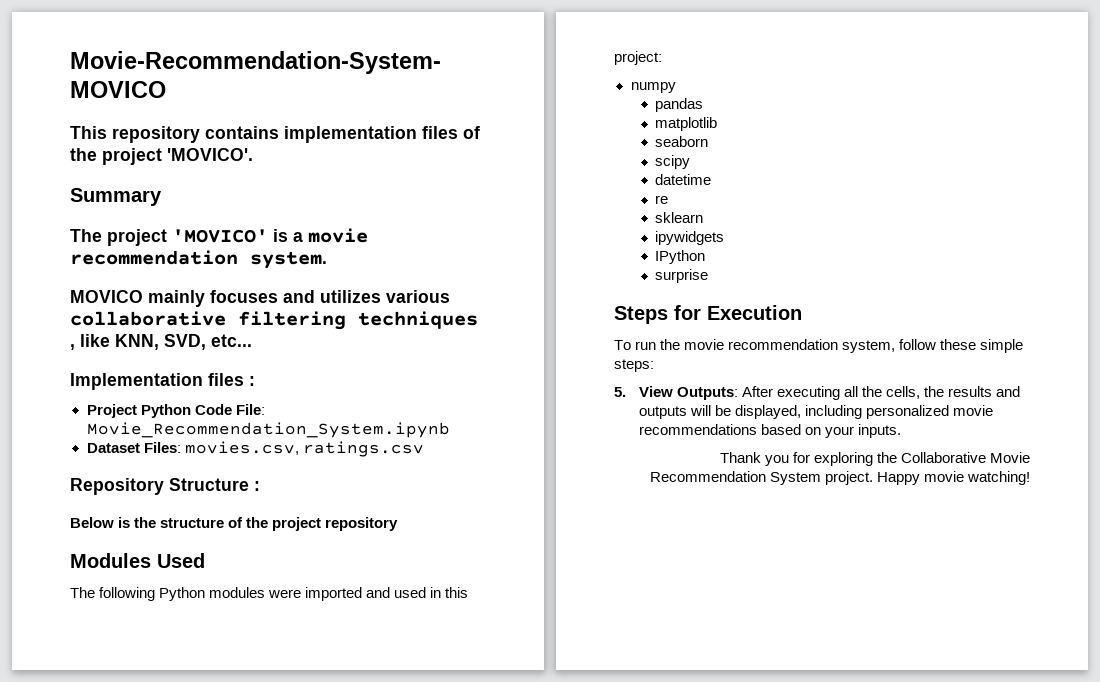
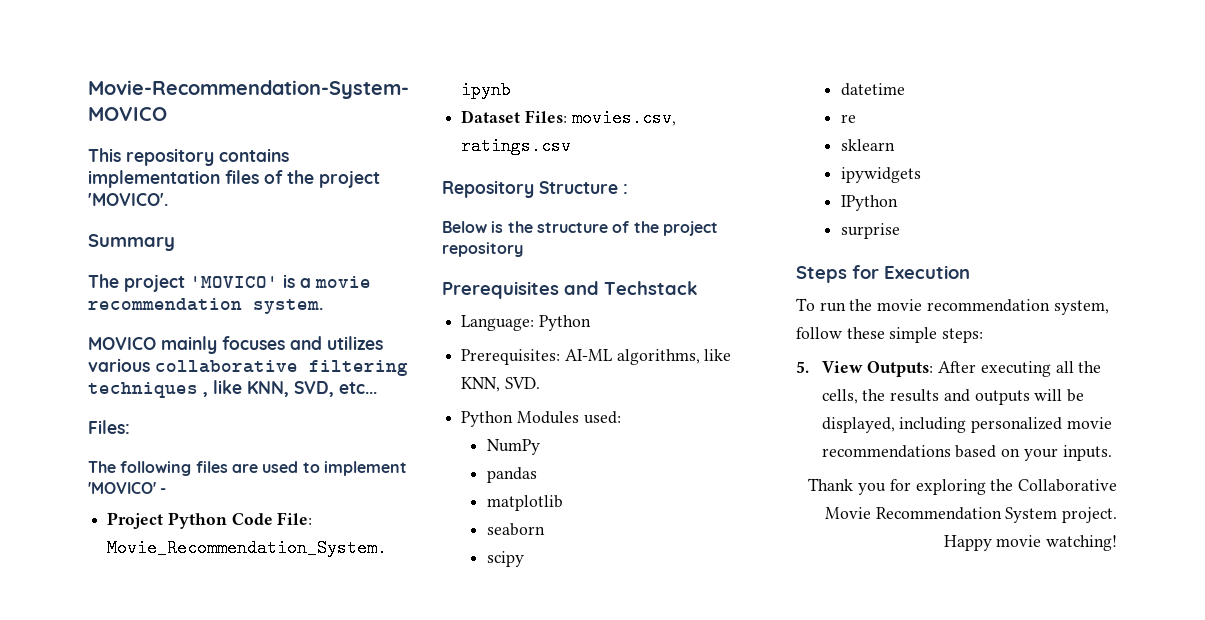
  MOVICO mainly focuses and utilizes various collaborative filtering techniques , like KNN, SVD, etc...
- Implementation files :
+ Files:
+ The following files are used to implement 'MOVICO' -
- Modules Used
- The following Python modules were imported and used in this project:
- numpy
+ Prerequisites and Techstack
+ Language: Python
+ Prerequisites: AI-ML algorithms, like KNN, SVD.
+ Python Modules used:
+ NumPy

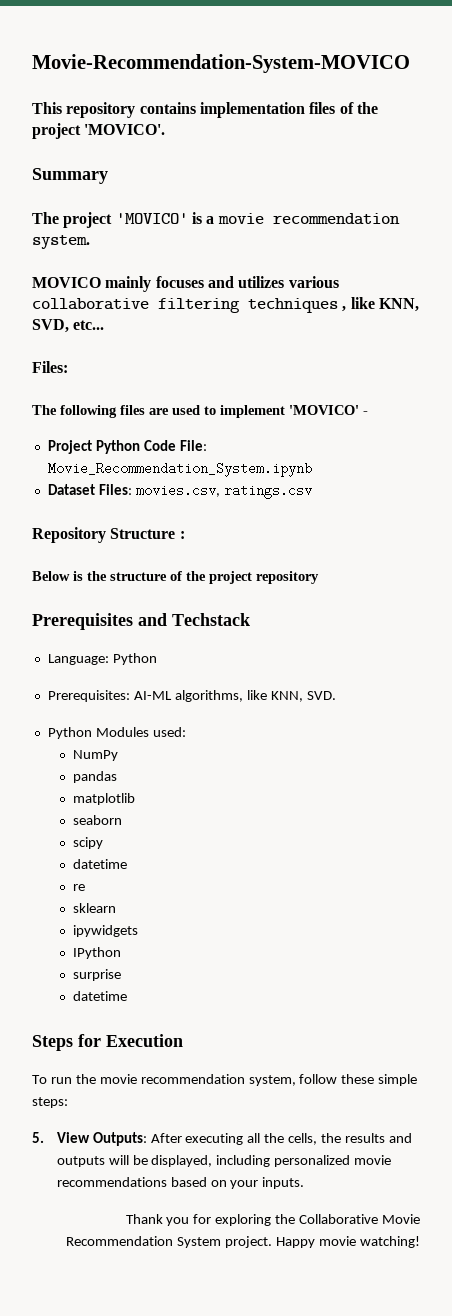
  surprise
+ datetime

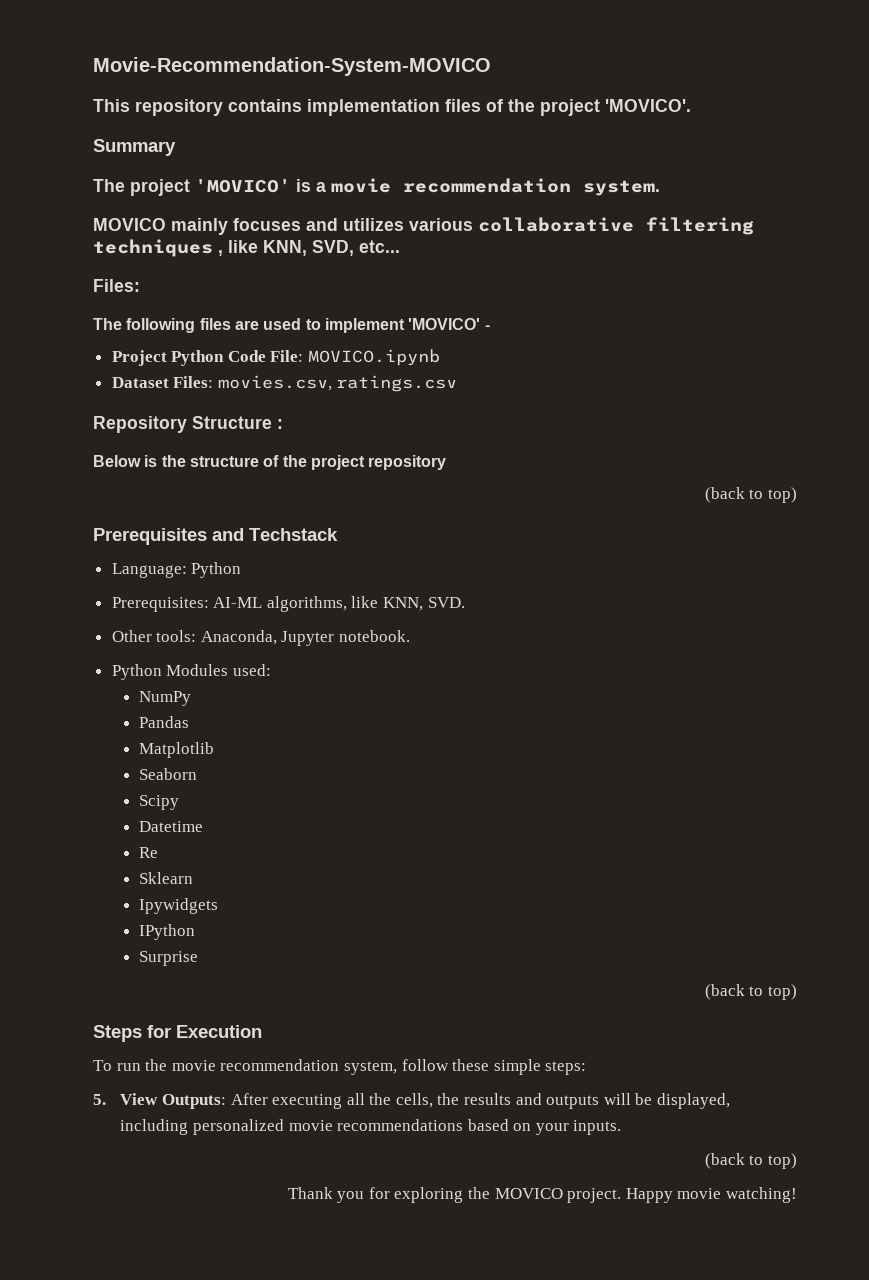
- Project Python Code File: Movie_Recommendation_System.ipynb
+ Project Python Code File: MOVICO.ipynb
  Below is the structure of the project repository
+ (back to top)
+ Other tools: Anaconda, Jupyter notebook.
- pandas
- matplotlib
- seaborn
- scipy
- datetime
- re
- sklearn
- ipywidgets
+ Pandas
+ Matplotlib
+ Seaborn
+ Scipy
+ Datetime
+ Re
+ Sklearn
+ Ipywidgets
  IPython
- surprise
- datetime
+ Surprise
+ (back to top)
  5. View Outputs: After executing all the cells, the results and outputs will be displayed, including personalized movie recommendations based on your inputs.
+ (back to top)
- Thank you for exploring the Collaborative Movie Recommendation System project.
+ Thank you for exploring the MOVICO project.

